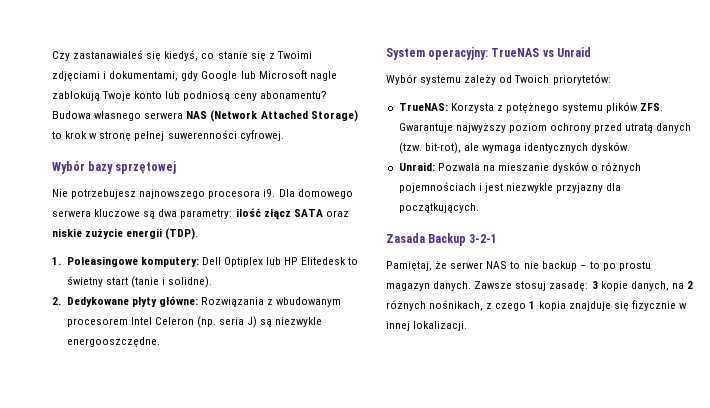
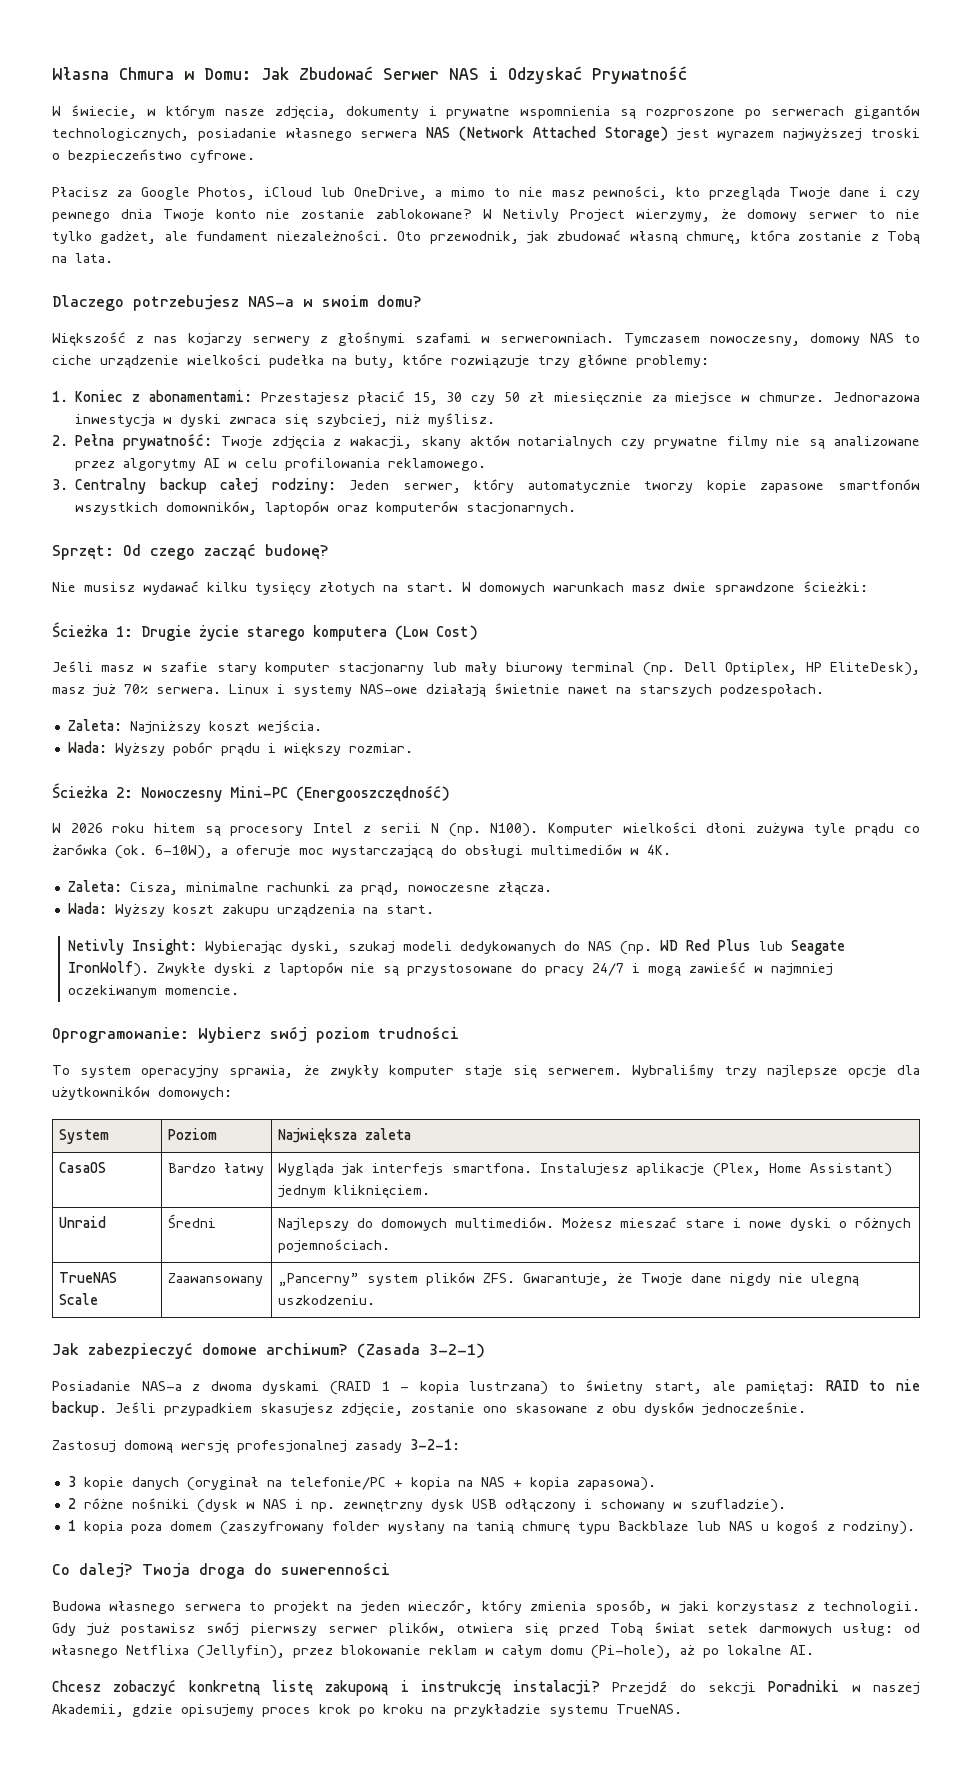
- Czy zastanawiałeś się kiedyś, co stanie się z Twoimi zdjęciami i dokumentami, gdy Google lub Microsoft nagle zablokują Twoje konto lub podniosą ceny abonamentu? Budowa własnego serwera NAS (Network Attached Storage) to krok w stronę pełnej suwerenności cyfrowej.
- Wybór bazy sprzętowej
- Nie potrzebujesz najnowszego procesora i9. Dla domowego serwera kluczowe są dwa parametry: ilość złącz SATA oraz niskie zużycie energii (TDP).
- 1. Poleasingowe komputery: Dell Optiplex lub HP Elitedesk to świetny start (tanie i solidne).
- 2. Dedykowane płyty główne: Rozwiązania z wbudowanym procesorem Intel Celeron (np. seria J) są niezwykle energooszczędne.
- System operacyjny: TrueNAS vs Unraid
- Wybór systemu zależy od Twoich priorytetów:
- TrueNAS: Korzysta z potężnego systemu plików ZFS. Gwarantuje najwyższy poziom ochrony przed utratą danych (tzw. bit-rot), ale wymaga identycznych dysków.
- Unraid: Pozwala na mieszanie dysków o różnych pojemnościach i jest niezwykle przyjazny dla początkujących.
- Zasada Backup 3-2-1
- Pamiętaj, że serwer NAS to nie backup – to po prostu magazyn danych. Zawsze stosuj zasadę: 3 kopie danych, na 2 różnych nośnikach, z czego 1 kopia znajduje się fizycznie w innej lokalizacji.
+ Własna Chmura w Domu: Jak Zbudować Serwer NAS i Odzyskać Prywatność
+ W świecie, w którym nasze zdjęcia, dokumenty i prywatne wspomnienia są rozproszone po serwerach gigantów technologicznych, posiadanie własnego serwera NAS (Network Attached Storage) jest wyrazem najwyższej troski o bezpieczeństwo cyfrowe.
+ Płacisz za Google Photos, iCloud lub OneDrive, a mimo to nie masz pewności, kto przegląda Twoje dane i czy pewnego dnia Twoje konto nie zostanie zablokowane? W Netivly Project wierzymy, że domowy serwer to nie tylko gadżet, ale fundament niezależności. Oto przewodnik, jak zbudować własną chmurę, która zostanie z Tobą na lata.
+ Dlaczego potrzebujesz NAS-a w swoim domu?
+ Większość z nas kojarzy serwery z głośnymi szafami w serwerowniach. Tymczasem nowoczesny, domowy NAS to ciche urządzenie wielkości pudełka na buty, które rozwiązuje trzy główne problemy:
+ 1. Koniec z abonamentami: Przestajesz płacić 15, 30 czy 50 zł miesięcznie za miejsce w chmurze. Jednorazowa inwestycja w dyski zwraca się szybciej, niż myślisz.
+ 2. Pełna prywatność: Twoje zdjęcia z wakacji, skany aktów notarialnych czy prywatne filmy nie są analizowane przez algorytmy AI w celu profilowania reklamowego.
+ 3. Centralny backup całej rodziny: Jeden serwer, który automatycznie tworzy kopie zapasowe smartfonów wszystkich domowników, laptopów oraz komputerów stacjonarnych.
+ Sprzęt: Od czego zacząć budowę?
+ Nie musisz wydawać kilku tysięcy złotych na start. W domowych warunkach masz dwie sprawdzone ścieżki:
+ Ścieżka 1: Drugie życie starego komputera (Low Cost)
+ Jeśli masz w szafie stary komputer stacjonarny lub mały biurowy terminal (np. Dell Optiplex, HP EliteDesk), masz już 70% serwera. Linux i systemy NAS-owe działają świetnie nawet na starszych podzespołach.
+ Zaleta: Najniższy koszt wejścia.
+ Wada: Wyższy pobór prądu i większy rozmiar.
+ Ścieżka 2: Nowoczesny Mini-PC (Energooszczędność)
+ W 2026 roku hitem są procesory Intel z serii N (np. N100). Komputer wielkości dłoni zużywa tyle prądu co żarówka (ok. 6-10W), a oferuje moc wystarczającą do obsługi multimediów w 4K.
+ Zaleta: Cisza, minimalne rachunki za prąd, nowoczesne złącza.
+ Wada: Wyższy koszt zakupu urządzenia na start.
+ Netivly Insight: Wybierając dyski, szukaj modeli dedykowanych do NAS (np. WD Red Plus lub Seagate IronWolf). Zwykłe dyski z laptopów nie są przystosowane do pracy 24/7 i mogą zawieść w najmniej oczekiwanym momencie.
+ Oprogramowanie: Wybierz swój poziom trudności
+ To system operacyjny sprawia, że zwykły komputer staje się serwerem. Wybraliśmy trzy najlepsze opcje dla użytkowników domowych:
+ System | Poziom | Największa zaleta
+ CasaOS | Bardzo łatwy | Wygląda jak interfejs smartfona. Instalujesz aplikacje (Plex, Home Assistant) jednym kliknięciem.
+ Unraid | Średni | Najlepszy do domowych multimediów. Możesz mieszać stare i nowe dyski o różnych pojemnościach.
+ TrueNAS Scale | Zaawansowany | „Pancerny” system plików ZFS. Gwarantuje, że Twoje dane nigdy nie ulegną uszkodzeniu.
+ Jak zabezpieczyć domowe archiwum? (Zasada 3-2-1)
+ Posiadanie NAS-a z dwoma dyskami (RAID 1 - kopia lustrzana) to świetny start, ale pamiętaj: RAID to nie backup. Jeśli przypadkiem skasujesz zdjęcie, zostanie ono skasowane z obu dysków jednocześnie.
+ Zastosuj domową wersję profesjonalnej zasady 3-2-1:
+ 3 kopie danych (oryginał na telefonie/PC + kopia na NAS + kopia zapasowa).
+ 2 różne nośniki (dysk w NAS i np. zewnętrzny dysk USB odłączony i schowany w szufladzie).
+ 1 kopia poza domem (zaszyfrowany folder wysłany na tanią chmurę typu Backblaze lub NAS u kogoś z rodziny).
+ Co dalej? Twoja droga do suwerenności
+ Budowa własnego serwera to projekt na jeden wieczór, który zmienia sposób, w jaki korzystasz z technologii. Gdy już postawisz swój pierwszy serwer plików, otwiera się przed Tobą świat setek darmowych usług: od własnego Netflixa (Jellyfin), przez blokowanie reklam w całym domu (Pi-hole), aż po lokalne AI.
+ Chcesz zobaczyć konkretną listę zakupową i instrukcję instalacji? Przejdź do sekcji Poradniki w naszej Akademii, gdzie opisujemy proces krok po kroku na przykładzie systemu TrueNAS.

